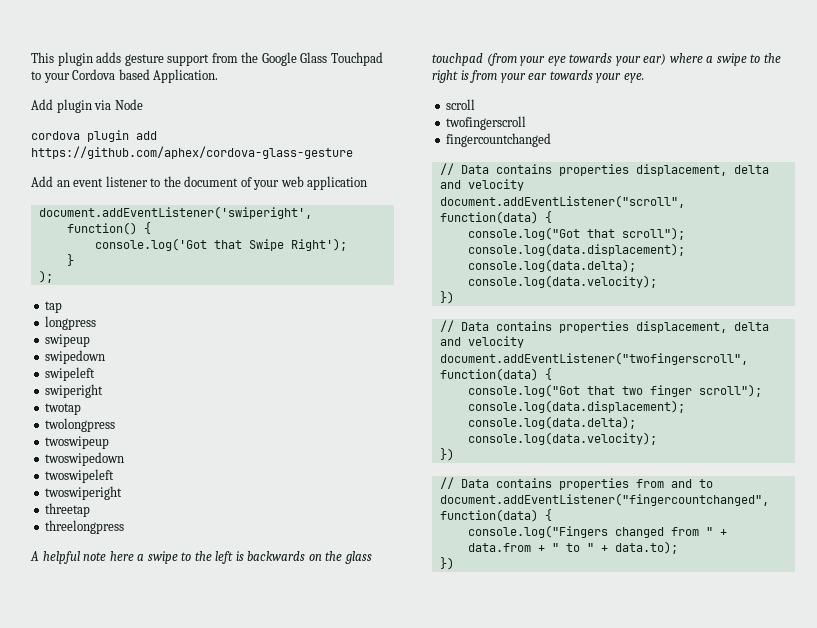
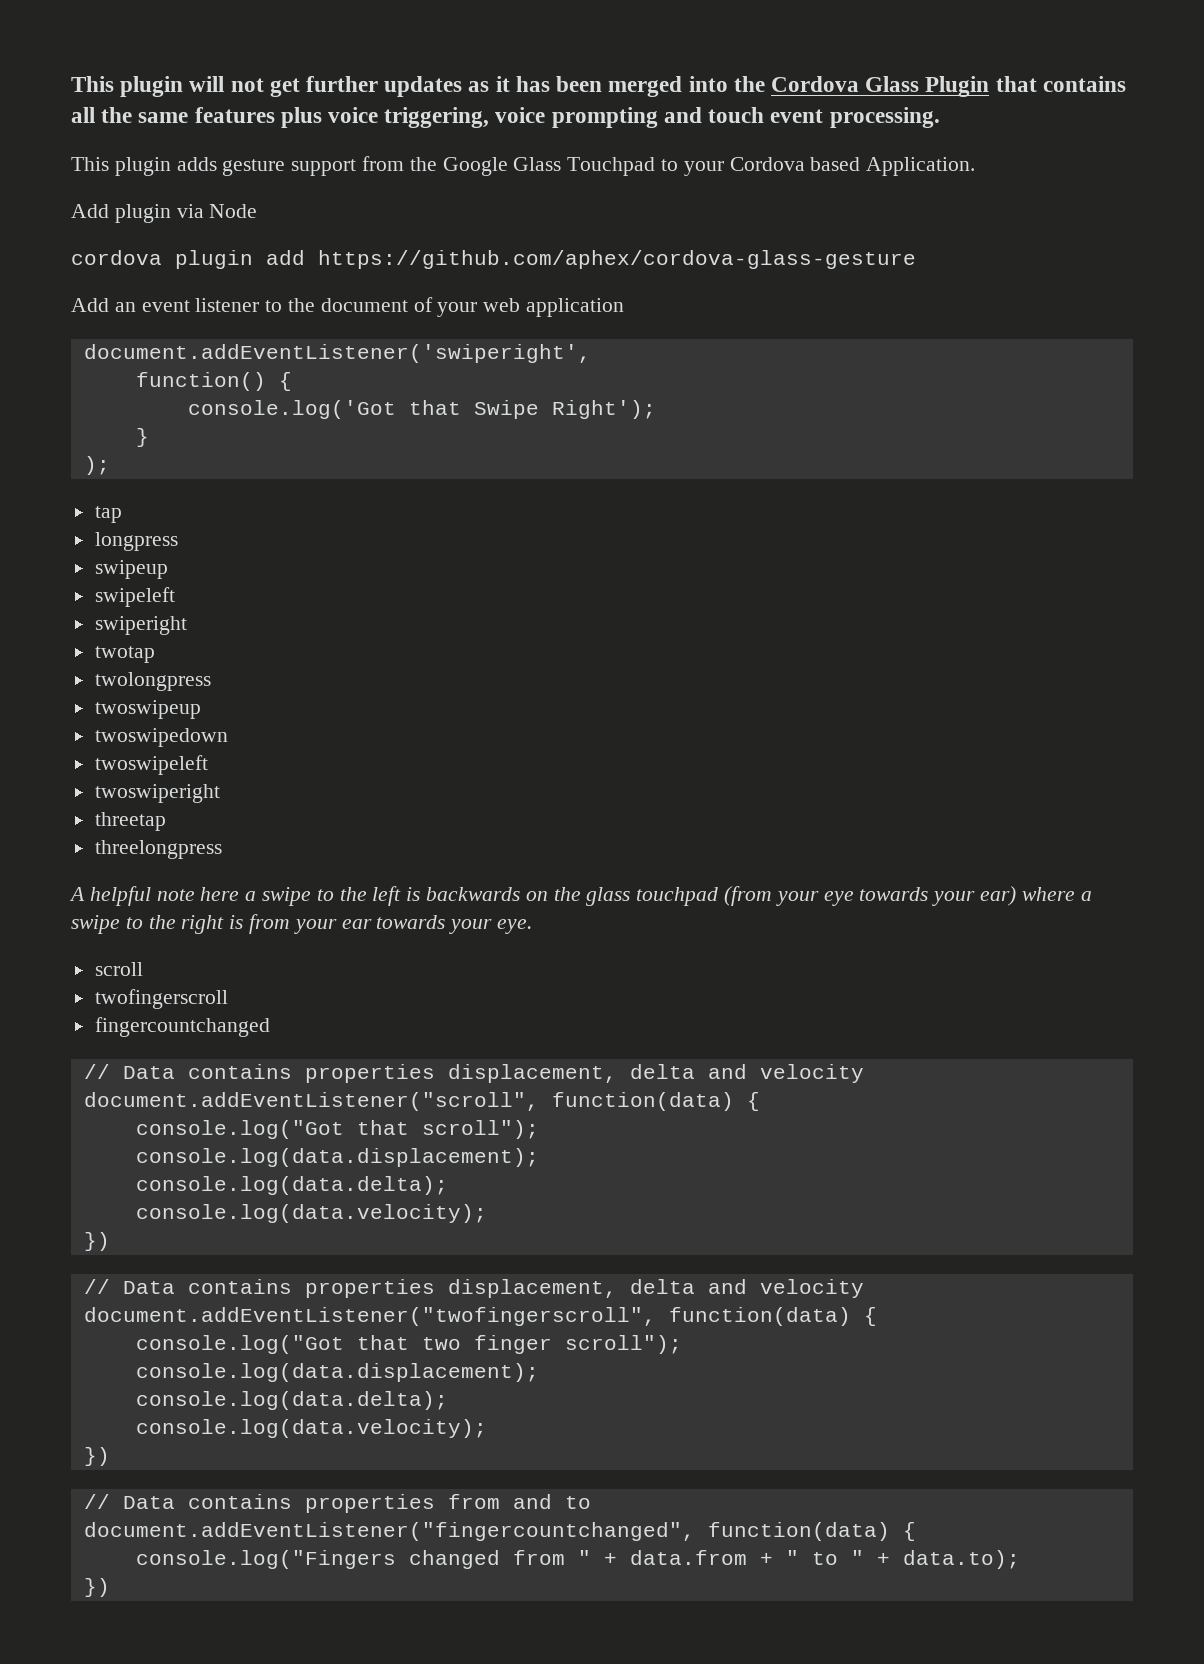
+ This plugin will not get further updates as it has been merged into the Cordova Glass Plugin that contains all the same features plus voice triggering, voice prompting and touch event processing.
- swipedown

